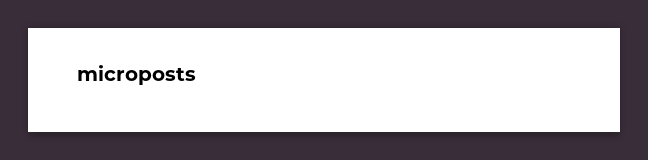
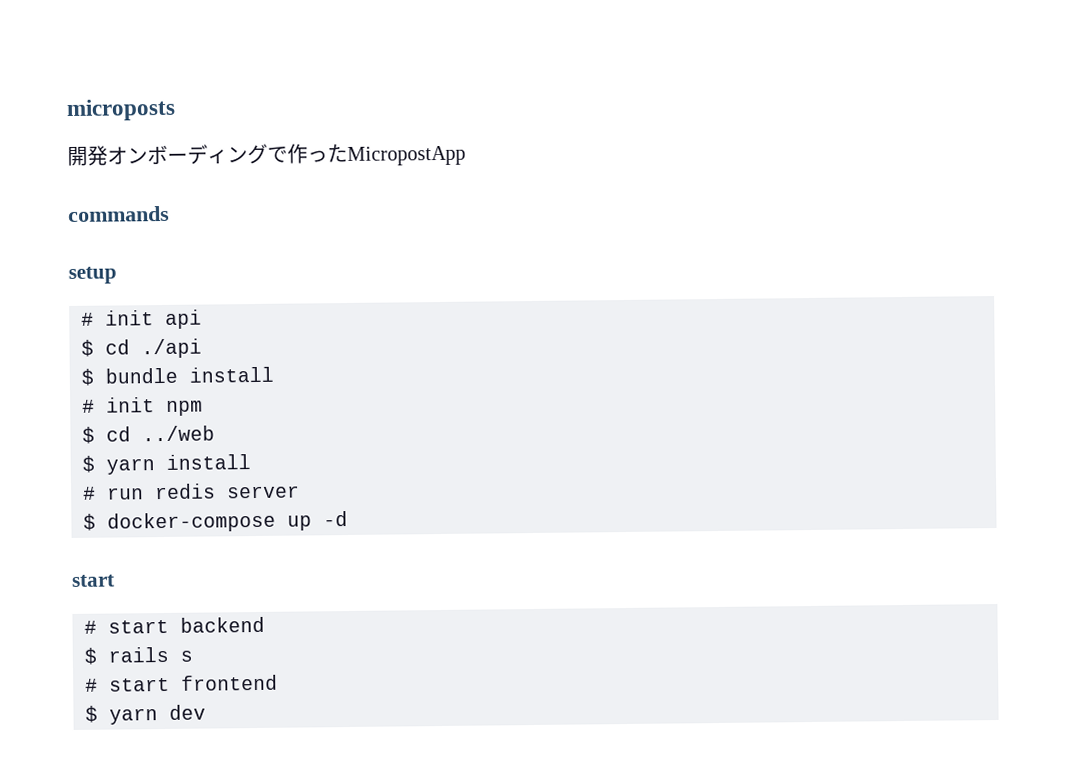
+ 開発オンボーディングで作ったMicropostApp
+ commands
+ setup
+ # init api
+ $ cd ./api
+ $ bundle install
+ # init npm
+ $ cd ../web
+ $ yarn install
+ # run redis server
+ $ docker-compose up -d
+ start
+ # start backend
+ $ rails s
+ # start frontend
+ $ yarn dev

